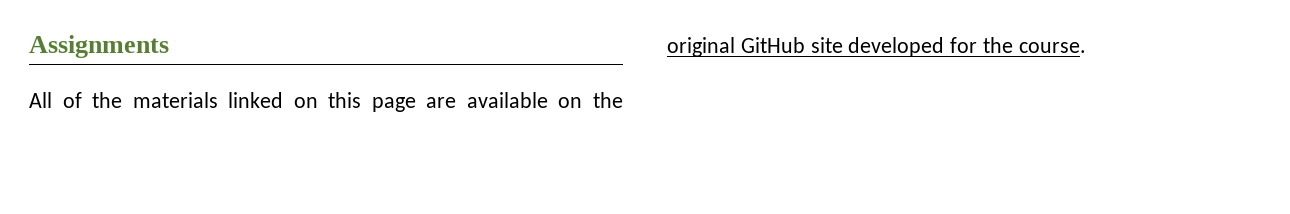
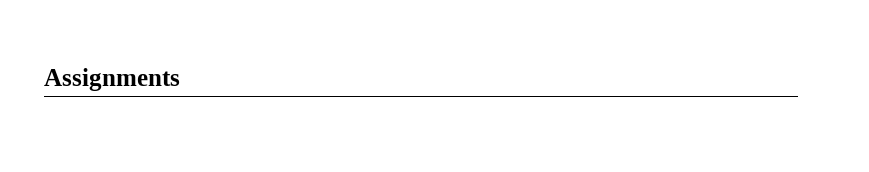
- All of the materials linked on this page are available on the original GitHub site developed for the course.

